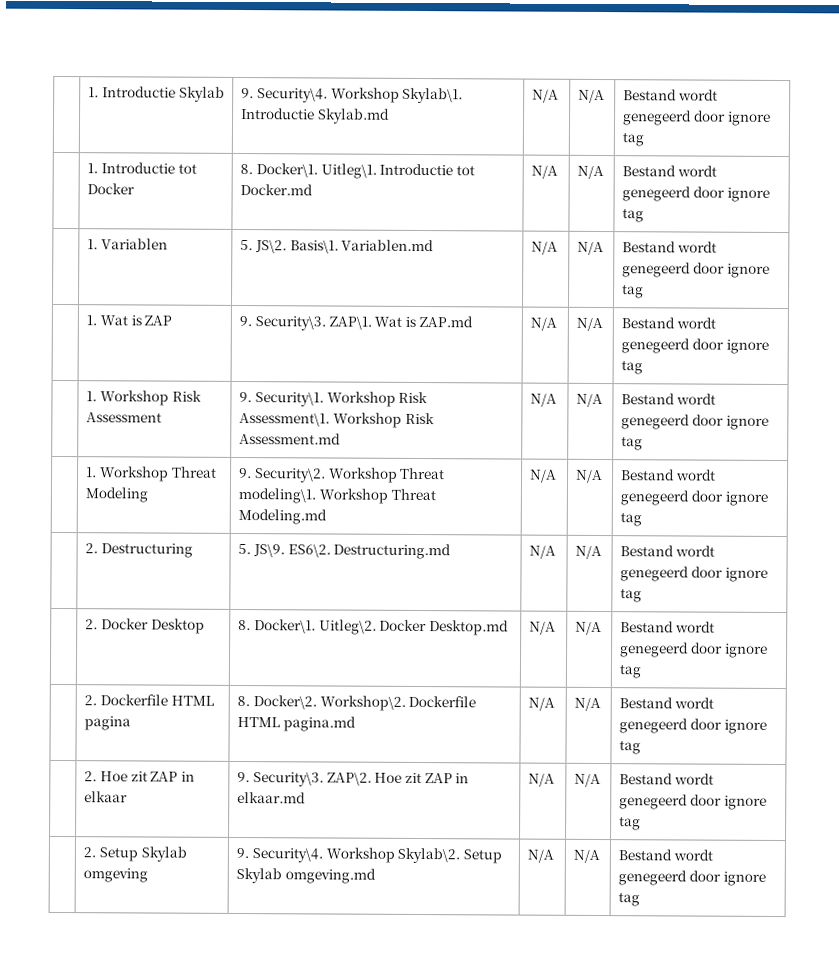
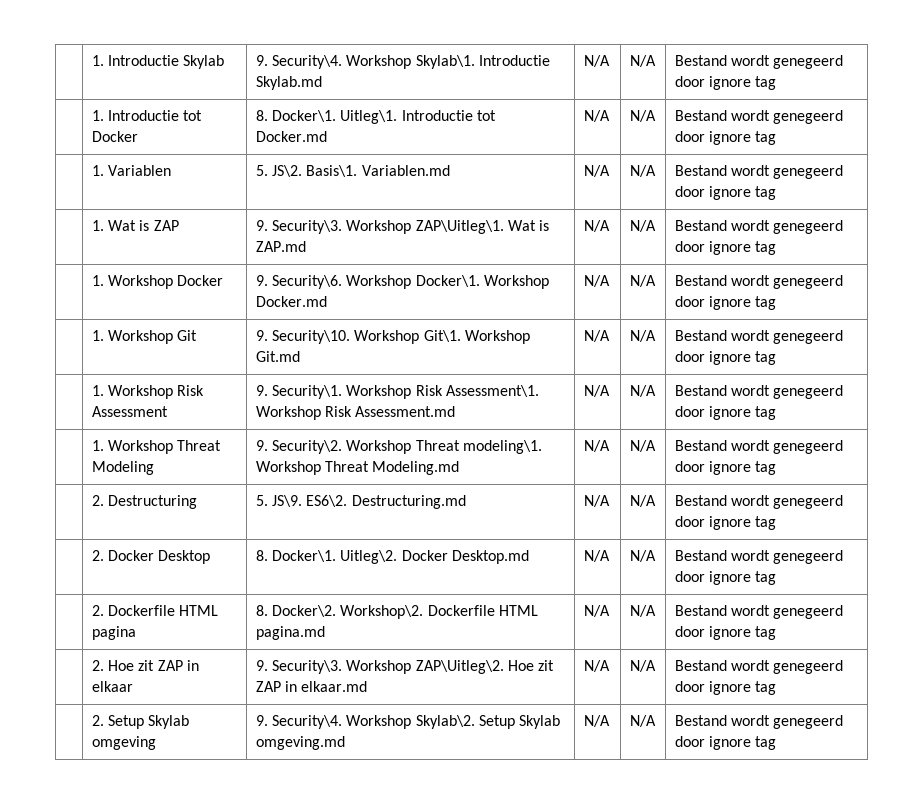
- | 1. Wat is ZAP | 9. Security\3. ZAP\1. Wat is ZAP.md | N/A | N/A | Bestand wordt genegeerd door ignore tag
+ | 1. Wat is ZAP | 9. Security\3. Workshop ZAP\Uitleg\1. Wat is ZAP.md | N/A | N/A | Bestand wordt genegeerd door ignore tag
+ | 1. Workshop Docker | 9. Security\6. Workshop Docker\1. Workshop Docker.md | N/A | N/A | Bestand wordt genegeerd door ignore tag
+ | 1. Workshop Git | 9. Security\10. Workshop Git\1. Workshop Git.md | N/A | N/A | Bestand wordt genegeerd door ignore tag
- | 2. Hoe zit ZAP in elkaar | 9. Security\3. ZAP\2. Hoe zit ZAP in elkaar.md | N/A | N/A | Bestand wordt genegeerd door ignore tag
+ | 2. Hoe zit ZAP in elkaar | 9. Security\3. Workshop ZAP\Uitleg\2. Hoe zit ZAP in elkaar.md | N/A | N/A | Bestand wordt genegeerd door ignore tag

